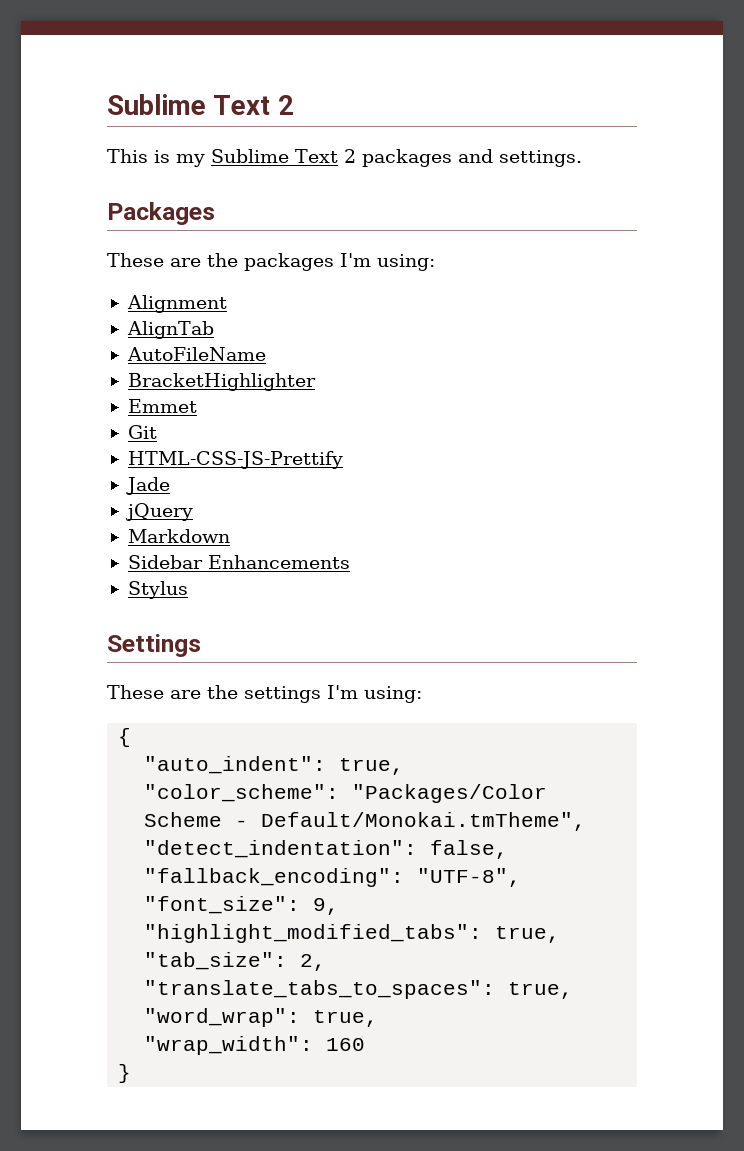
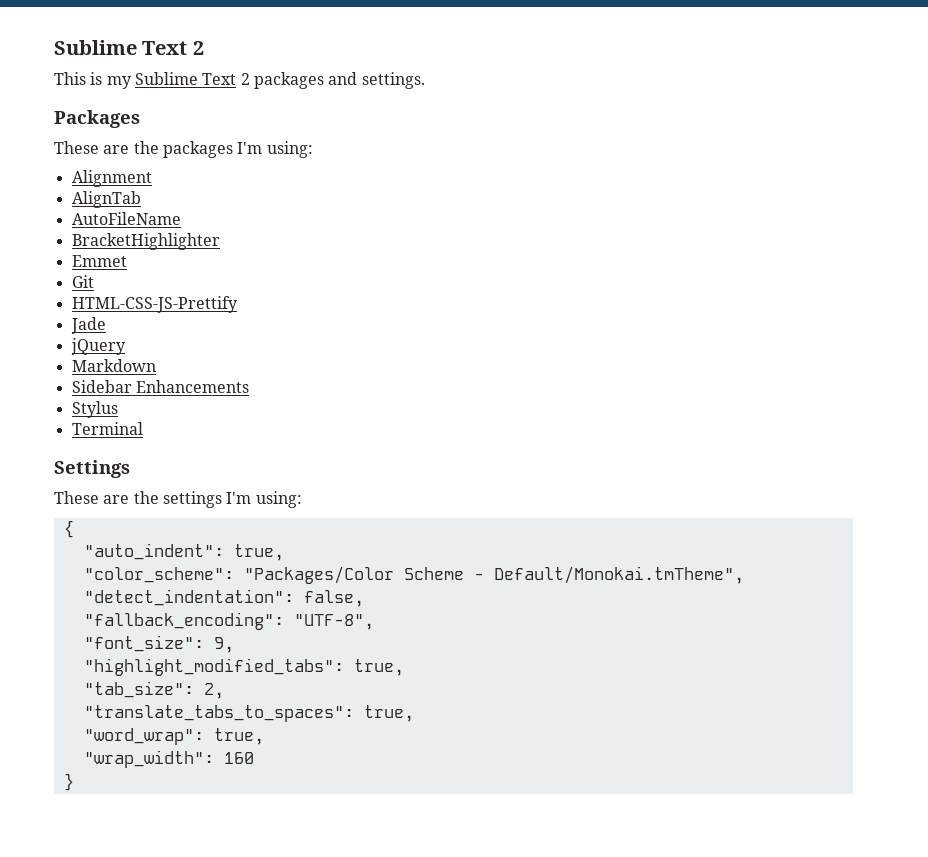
+ Terminal

